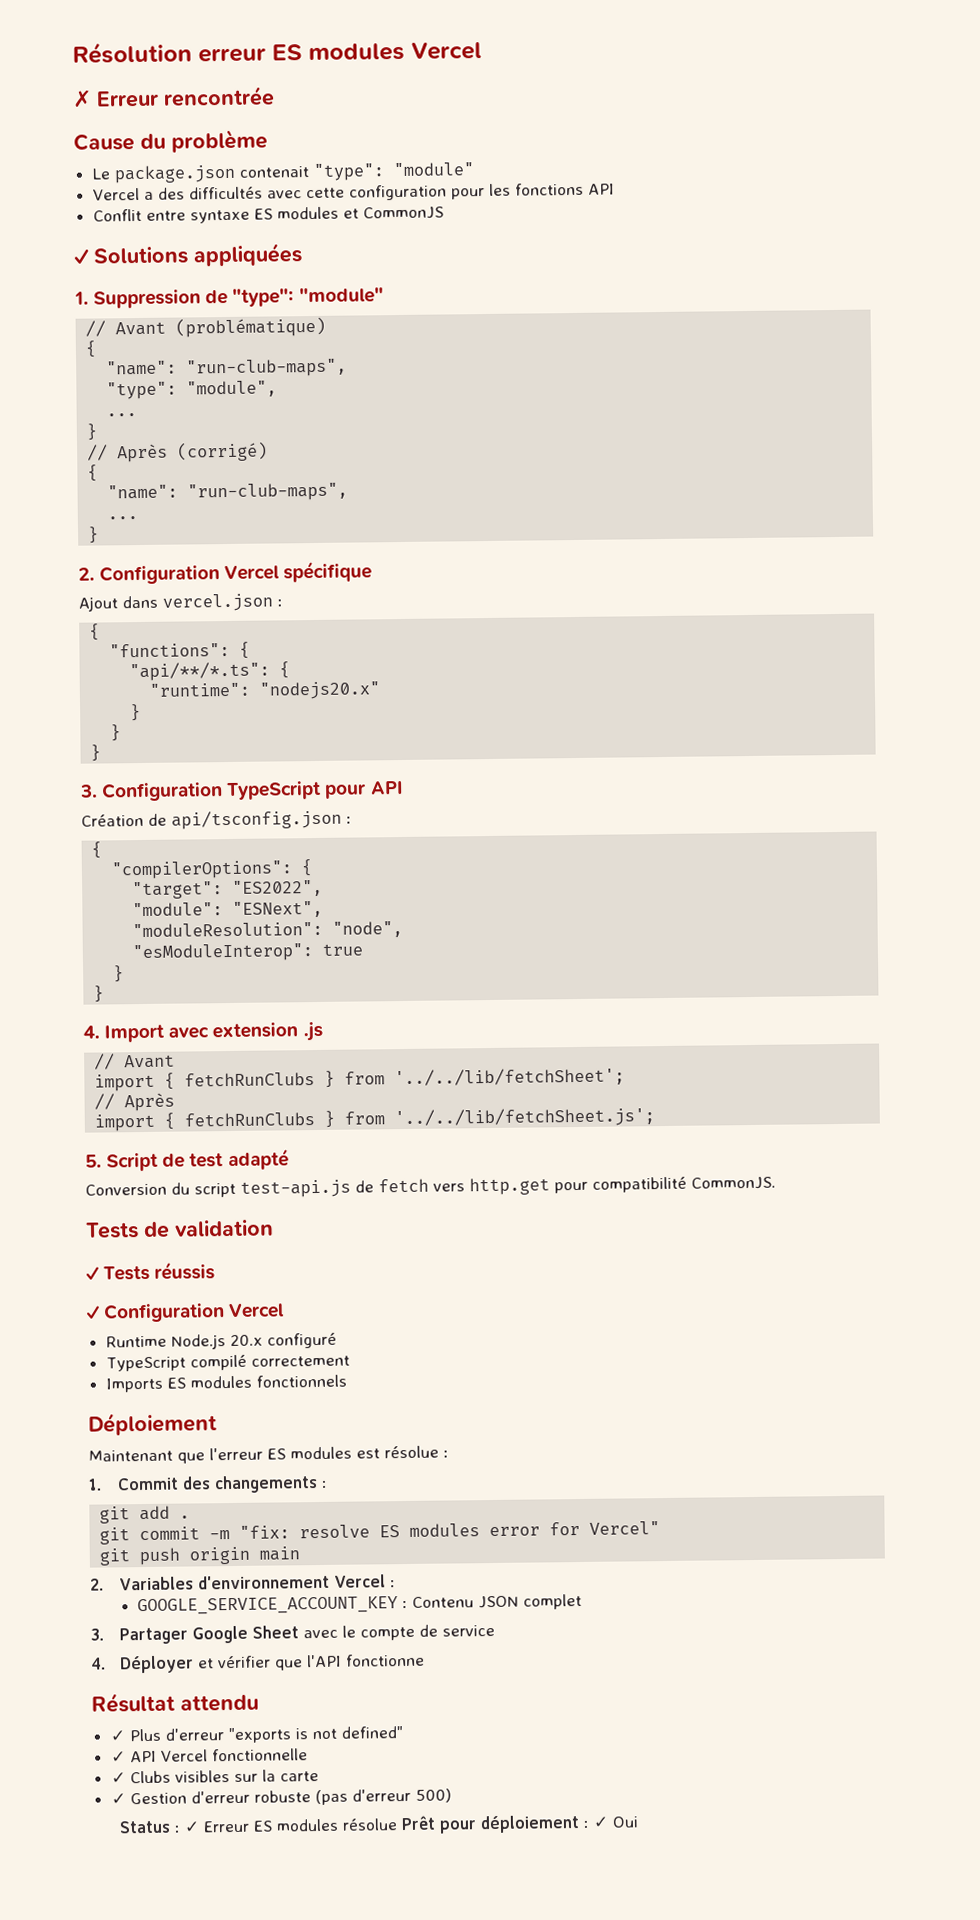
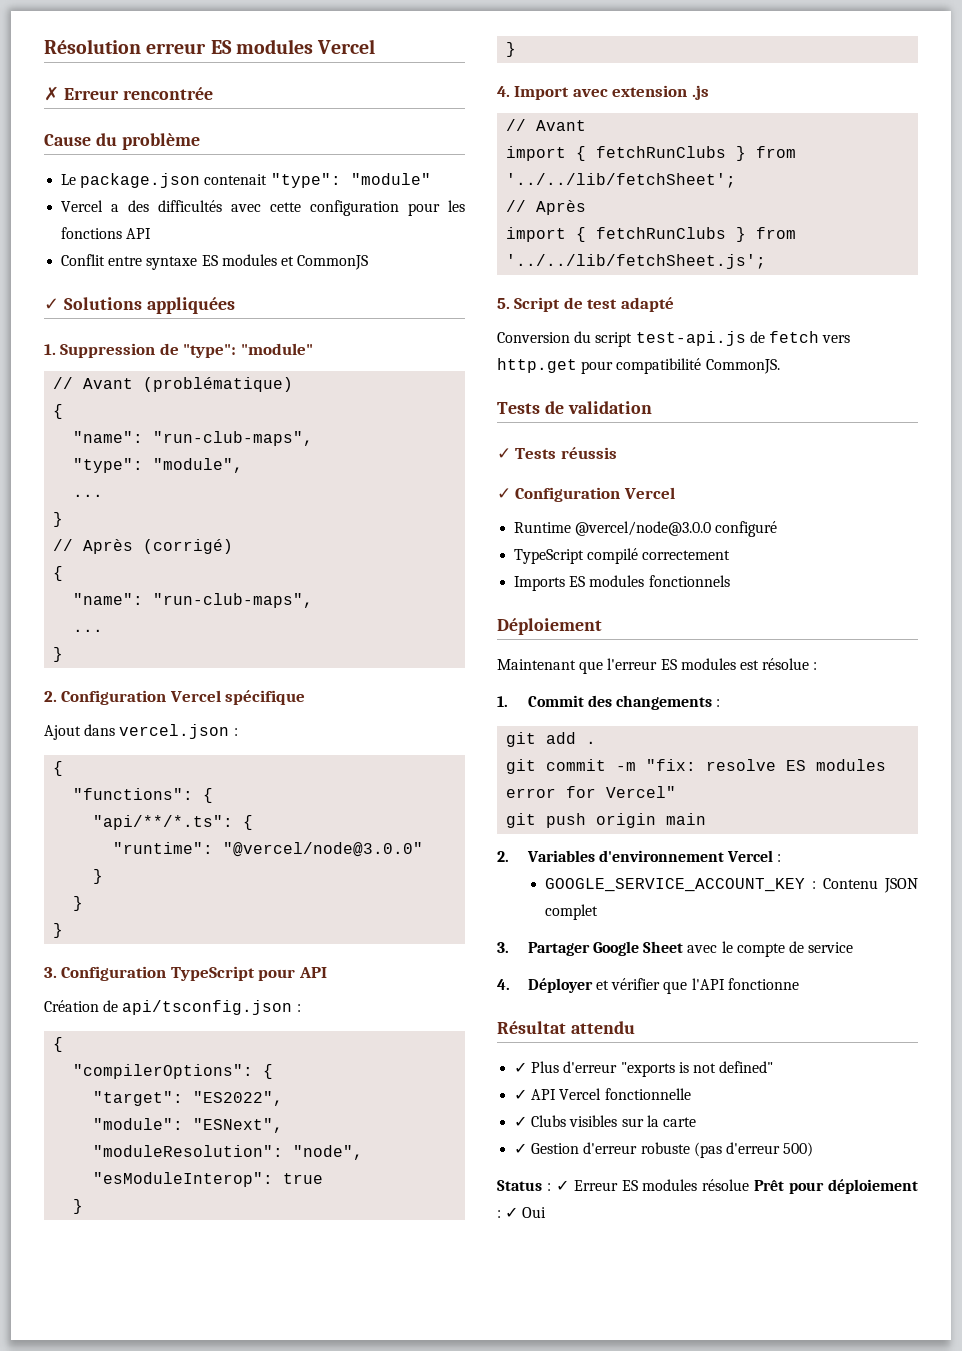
- "runtime": "nodejs20.x"
+ "runtime": "@vercel/node@3.0.0"
- Runtime Node.js 20.x configuré
+ Runtime @vercel/node@3.0.0 configuré

